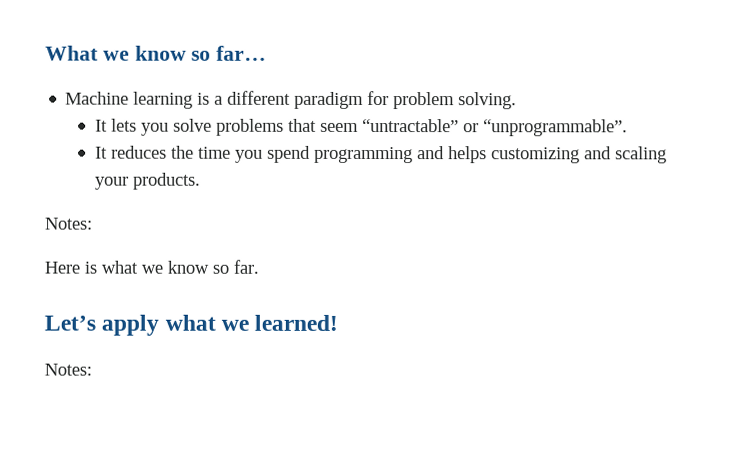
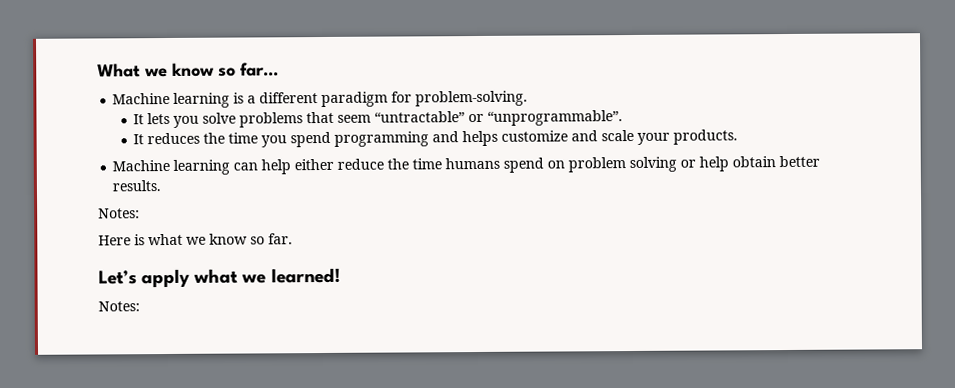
- Machine learning is a different paradigm for problem solving.
+ Machine learning is a different paradigm for problem-solving.
- It reduces the time you spend programming and helps customizing and scaling your products.
+ It reduces the time you spend programming and helps customize and scale your products.
+ Machine learning can help either reduce the time humans spend on problem solving or help obtain better results.

